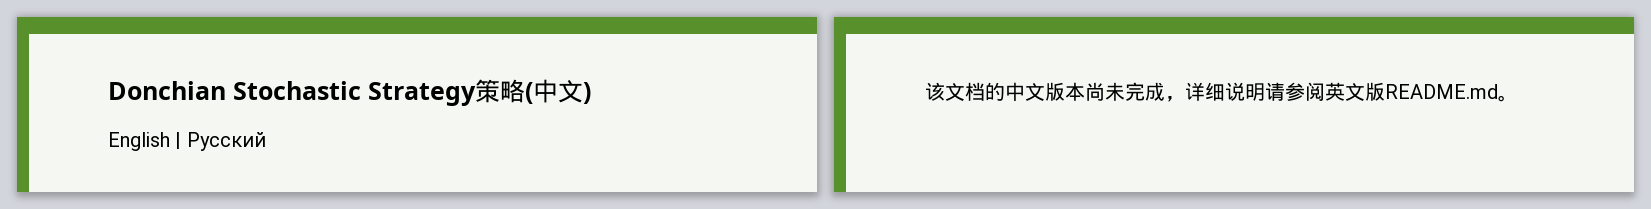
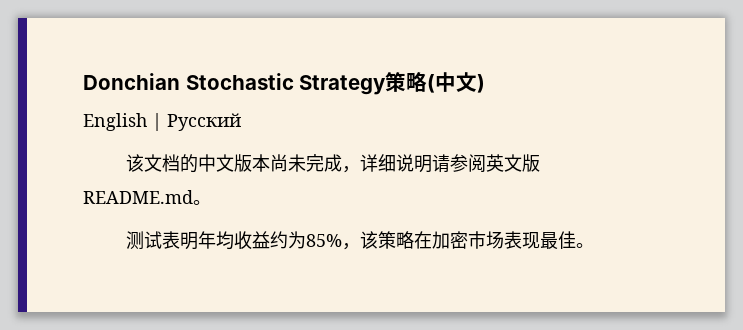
+ 测试表明年均收益约为85%，该策略在加密市场表现最佳。

